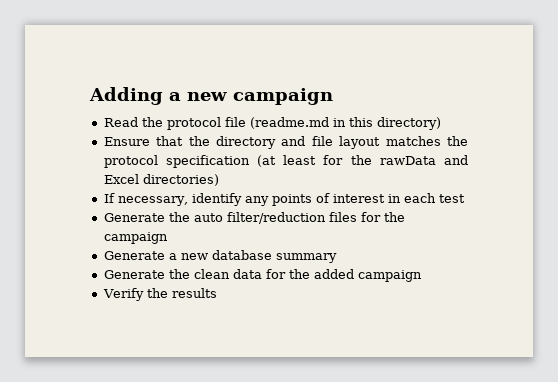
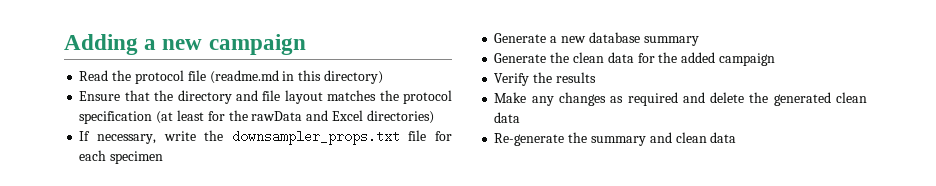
- If necessary, identify any points of interest in each test
- Generate the auto filter/reduction files for the campaign
+ If necessary, write the downsampler_props.txt file for each specimen
+ Make any changes as required and delete the generated clean data
+ Re-generate the summary and clean data

